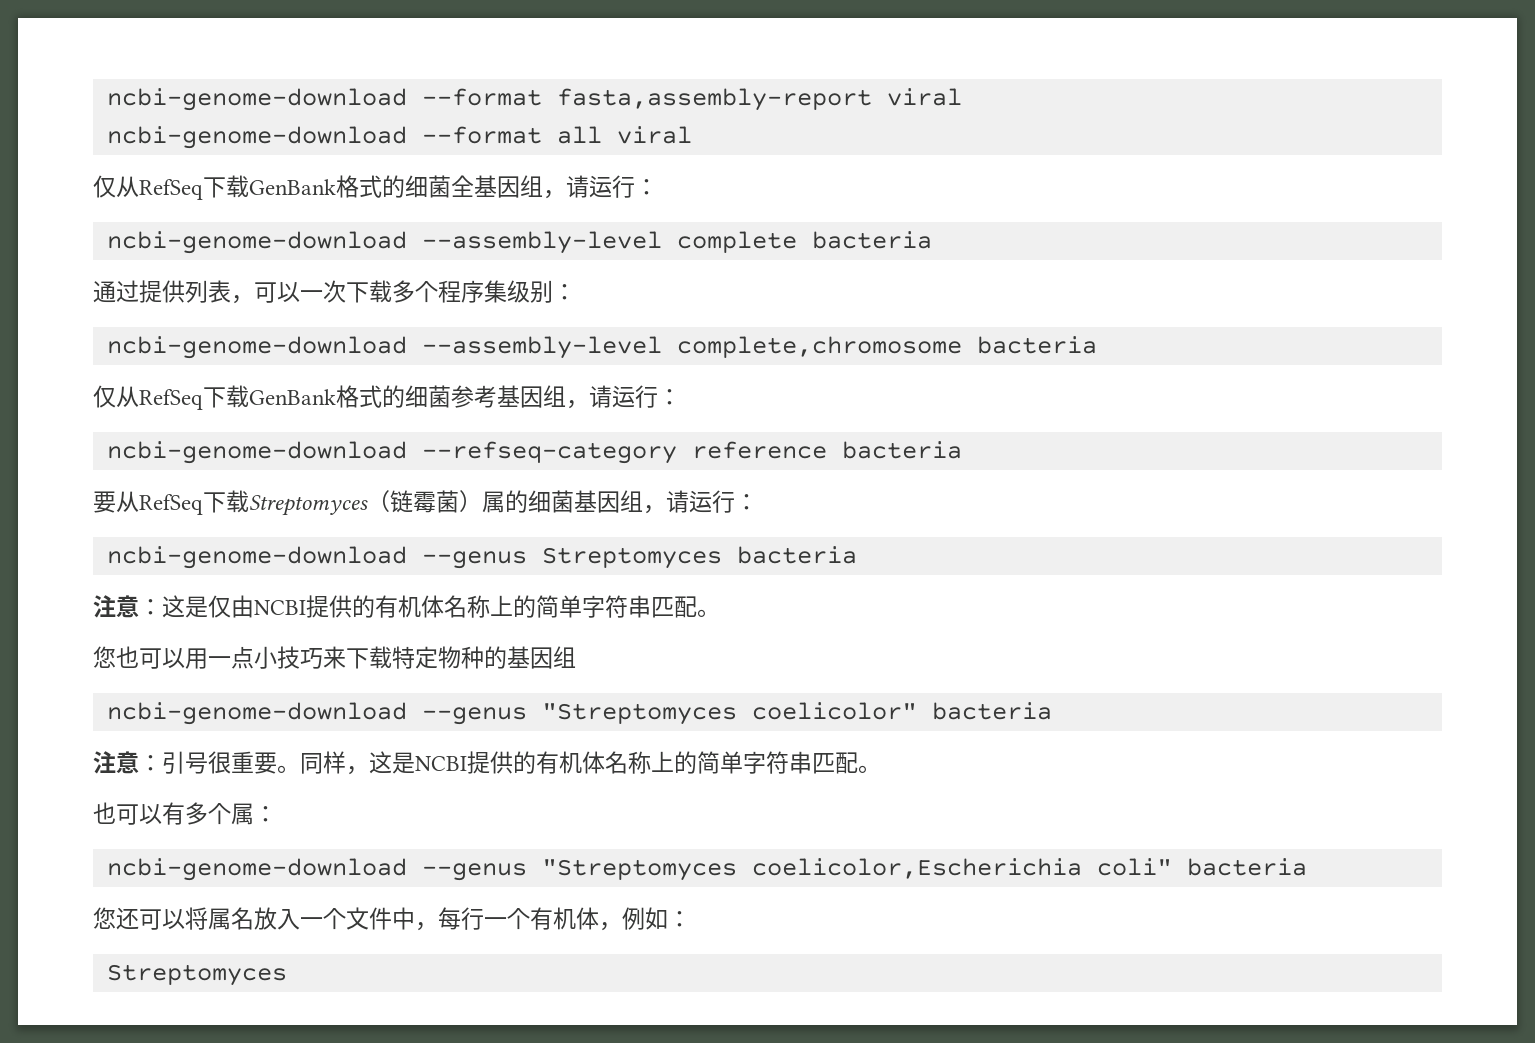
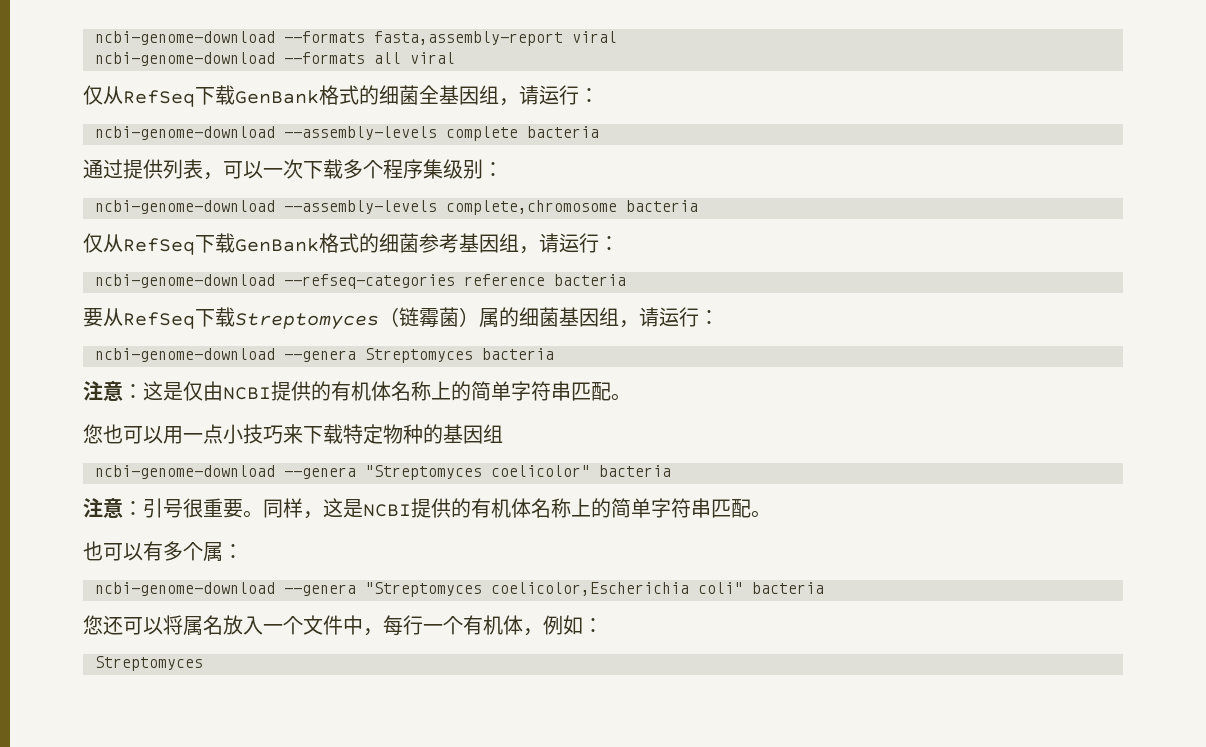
- ncbi-genome-download --format fasta,assembly-report viral
+ ncbi-genome-download --formats fasta,assembly-report viral
- ncbi-genome-download --format all viral
+ ncbi-genome-download --formats all viral
- ncbi-genome-download --assembly-level complete bacteria
+ ncbi-genome-download --assembly-levels complete bacteria
- ncbi-genome-download --assembly-level complete,chromosome bacteria
+ ncbi-genome-download --assembly-levels complete,chromosome bacteria
- ncbi-genome-download --refseq-category reference bacteria
+ ncbi-genome-download --refseq-categories reference bacteria
- ncbi-genome-download --genus Streptomyces bacteria
+ ncbi-genome-download --genera Streptomyces bacteria
- ncbi-genome-download --genus "Streptomyces coelicolor" bacteria
+ ncbi-genome-download --genera "Streptomyces coelicolor" bacteria
- ncbi-genome-download --genus "Streptomyces coelicolor,Escherichia coli" bacteria
+ ncbi-genome-download --genera "Streptomyces coelicolor,Escherichia coli" bacteria

